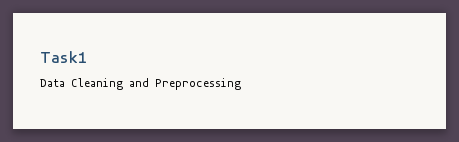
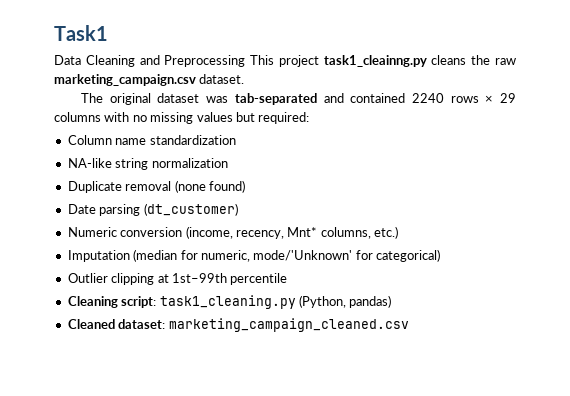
- Data Cleaning and Preprocessing
+ Data Cleaning and Preprocessing This project task1_cleainng.py cleans the raw marketing_campaign.csv dataset.
+ The original dataset was tab-separated and contained 2240 rows × 29 columns with no missing values but required:
+ Column name standardization
+ NA-like string normalization
+ Duplicate removal (none found)
+ Date parsing (dt_customer)
+ Numeric conversion (income, recency, Mnt* columns, etc.)
+ Imputation (median for numeric, mode/'Unknown' for categorical)
+ Outlier clipping at 1st–99th percentile
+ Cleaning script: task1_cleaning.py (Python, pandas)
+ Cleaned dataset: marketing_campaign_cleaned.csv

